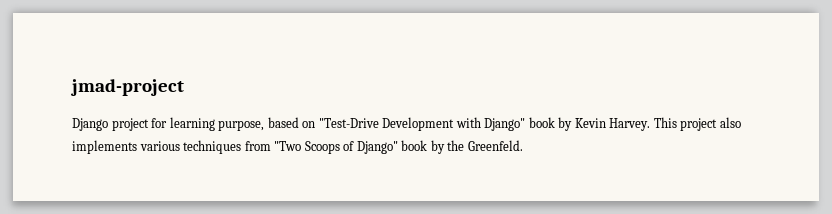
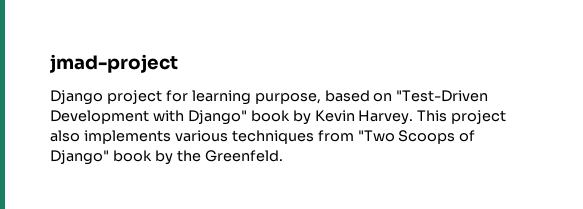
- Django project for learning purpose, based on "Test-Drive Development with Django" book by Kevin Harvey.
+ Django project for learning purpose, based on "Test-Driven Development with Django" book by Kevin Harvey.

